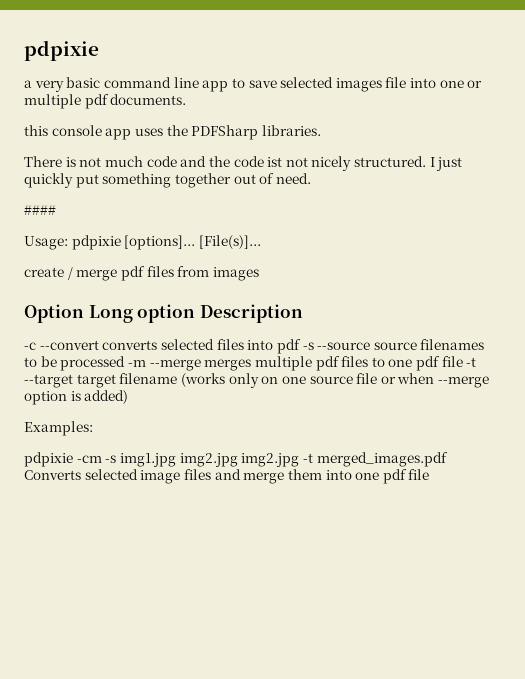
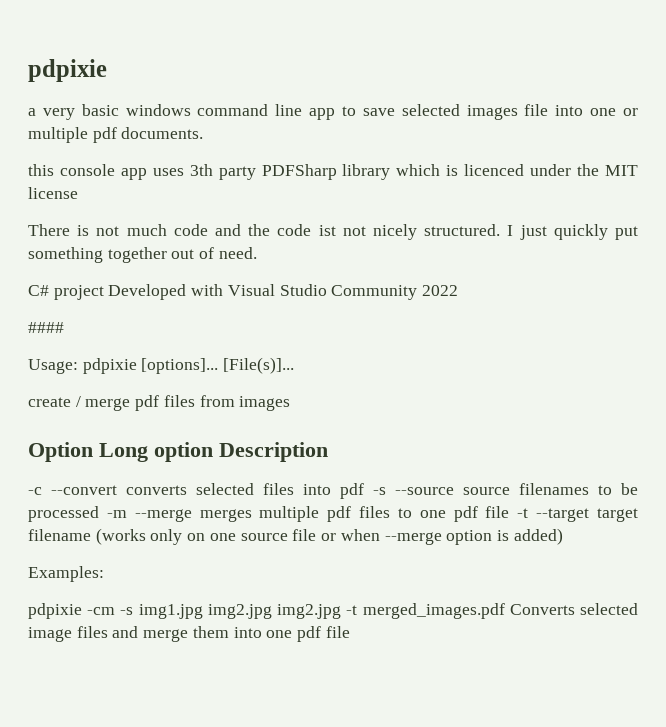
- a very basic command line app to save selected images file into one or multiple pdf documents.
+ a very basic windows command line app to save selected images file into one or multiple pdf documents.
- this console app uses the PDFSharp libraries.
+ this console app uses 3th party PDFSharp library which is licenced under the MIT license
+ C# project Developed with Visual Studio Community 2022

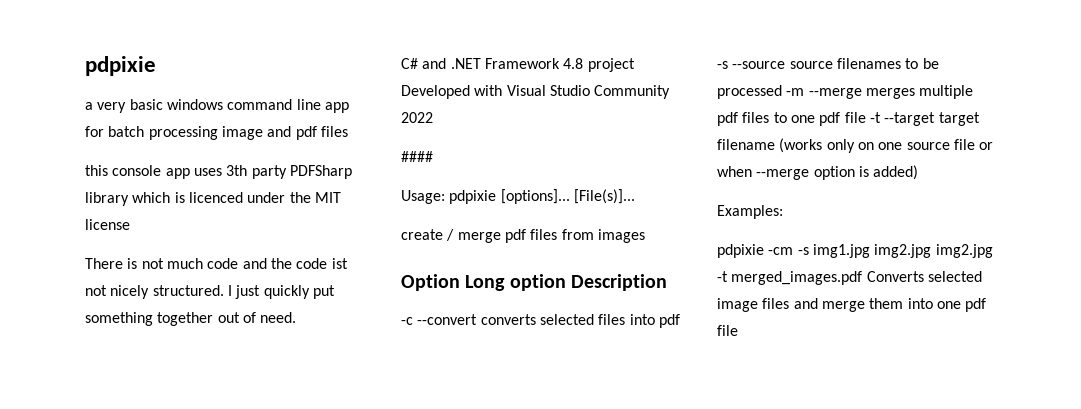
- a very basic windows command line app to save selected images file into one or multiple pdf documents.
+ a very basic windows command line app for batch processing image and pdf files
- C# project Developed with Visual Studio Community 2022
+ C# and .NET Framework 4.8 project Developed with Visual Studio Community 2022

